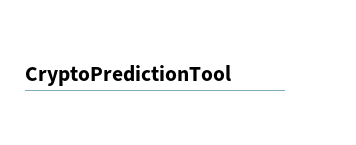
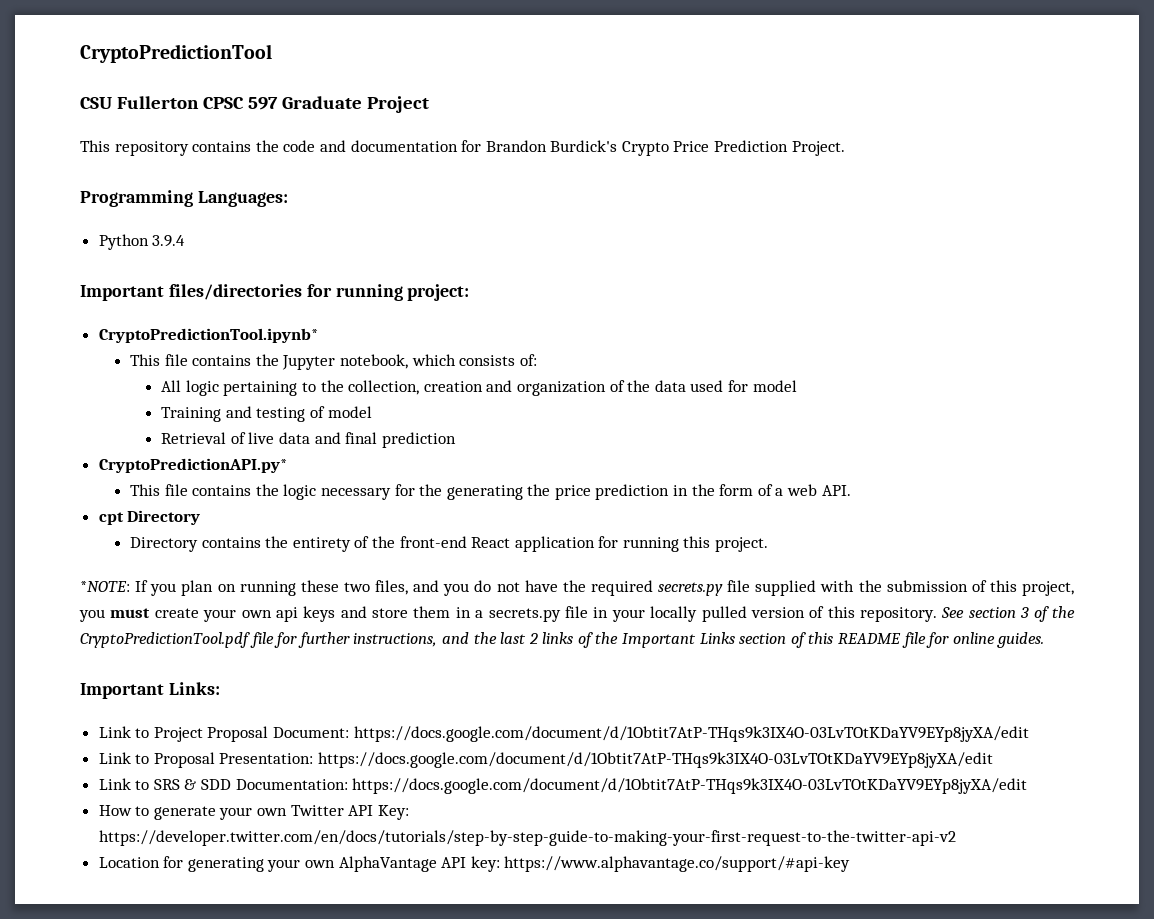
+ CSU Fullerton CPSC 597 Graduate Project
+ This repository contains the code and documentation for Brandon Burdick's Crypto Price Prediction Project.
+ Programming Languages:
+ Python 3.9.4
+ Important files/directories for running project:
+ CryptoPredictionTool.ipynb*
+ This file contains the Jupyter notebook, which consists of:
+ All logic pertaining to the collection, creation and organization of the data used for model
+ Training and testing of model
+ Retrieval of live data and final prediction
+ CryptoPredictionAPI.py*
+ This file contains the logic necessary for the generating the price prediction in the form of a web API.
+ cpt Directory
+ Directory contains the entirety of the front-end React application for running this project.
+ *NOTE: If you plan on running these two files, and you do not have the required secrets.py file supplied with the submission of this project, you must create your own api keys and store them in a secrets.py file in your locally pulled version of this repository. See section 3 of the CryptoPredictionTool.pdf file for further instructions, and the last 2 links of the Important Links section of this README file for online guides.
+ Important Links:
+ Link to Project Proposal Document: https://docs.google.com/document/d/1Obtit7AtP-THqs9k3IX4O-03LvTOtKDaYV9EYp8jyXA/edit
+ Link to Proposal Presentation: https://docs.google.com/document/d/1Obtit7AtP-THqs9k3IX4O-03LvTOtKDaYV9EYp8jyXA/edit
+ Link to SRS & SDD Documentation: https://docs.google.com/document/d/1Obtit7AtP-THqs9k3IX4O-03LvTOtKDaYV9EYp8jyXA/edit
+ How to generate your own Twitter API Key: https://developer.twitter.com/en/docs/tutorials/step-by-step-guide-to-making-your-first-request-to-the-twitter-api-v2
+ Location for generating your own AlphaVantage API key: https://www.alphavantage.co/support/#api-key

